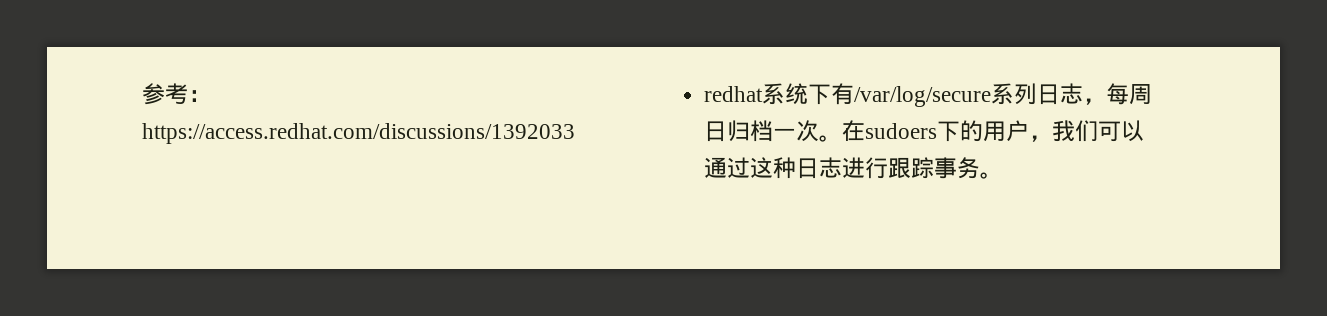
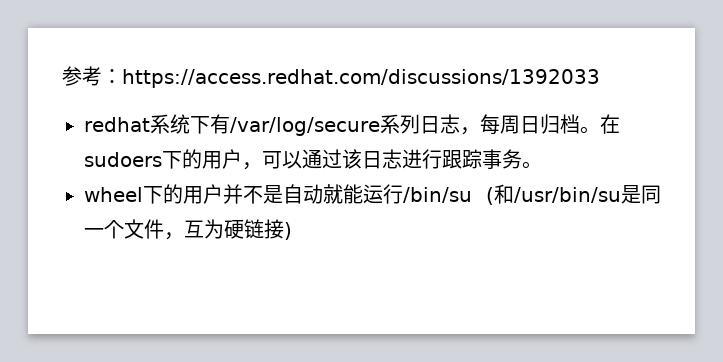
- redhat系统下有/var/log/secure系列日志，每周日归档一次。
+ redhat系统下有/var/log/secure系列日志，每周日归档。
- 在sudoers下的用户，我们可以通过这种日志进行跟踪事务。
+ 在sudoers下的用户，可以通过该日志进行跟踪事务。
+ wheel下的用户并不是自动就能运行/bin/su (和/usr/bin/su是同一个文件，互为硬链接)

